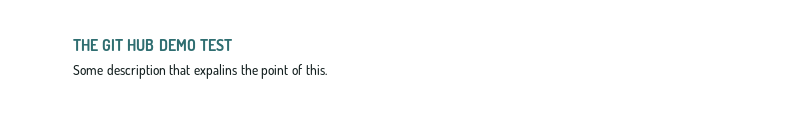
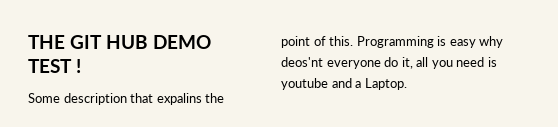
- THE GIT HUB DEMO TEST
+ THE GIT HUB DEMO TEST !
+ Programming is easy why deos'nt everyone do it, all you need is youtube and a Laptop.

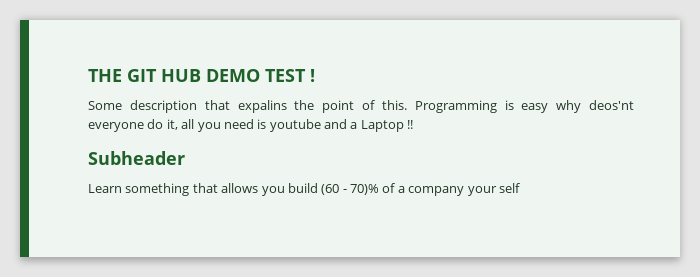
- Programming is easy why deos'nt everyone do it, all you need is youtube and a Laptop.
+ Programming is easy why deos'nt everyone do it, all you need is youtube and a Laptop !!
+ Subheader
+ Learn something that allows you build (60 - 70)% of a company your self

